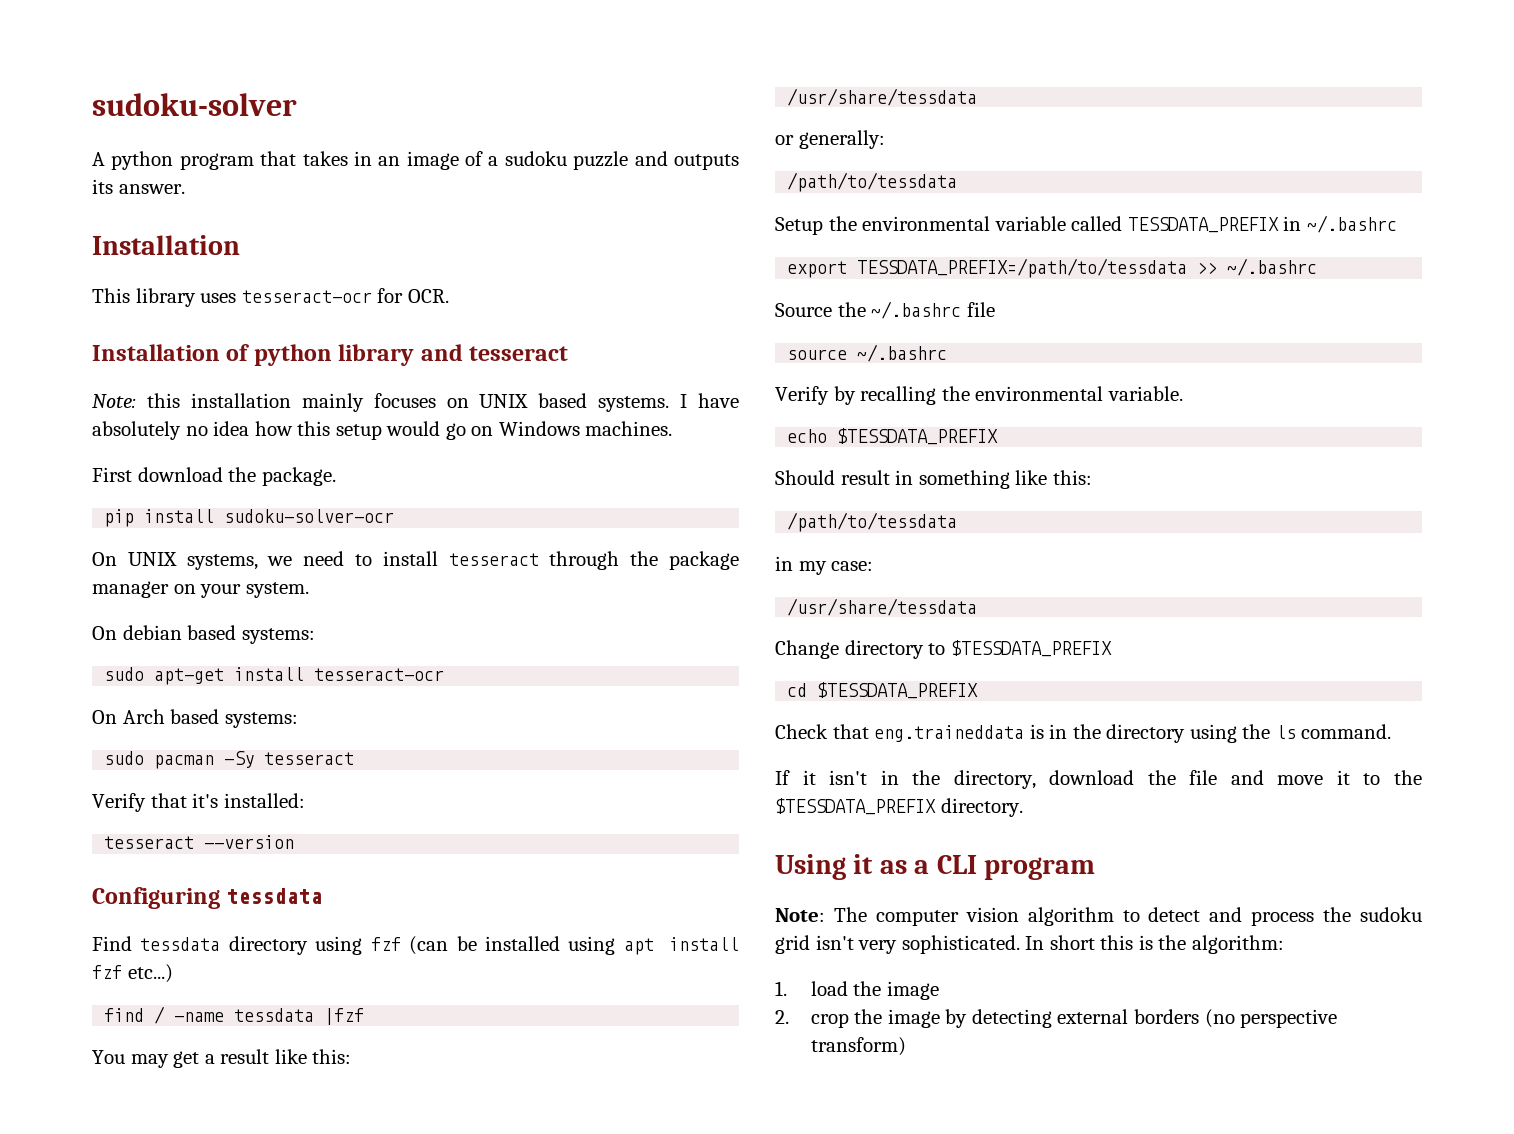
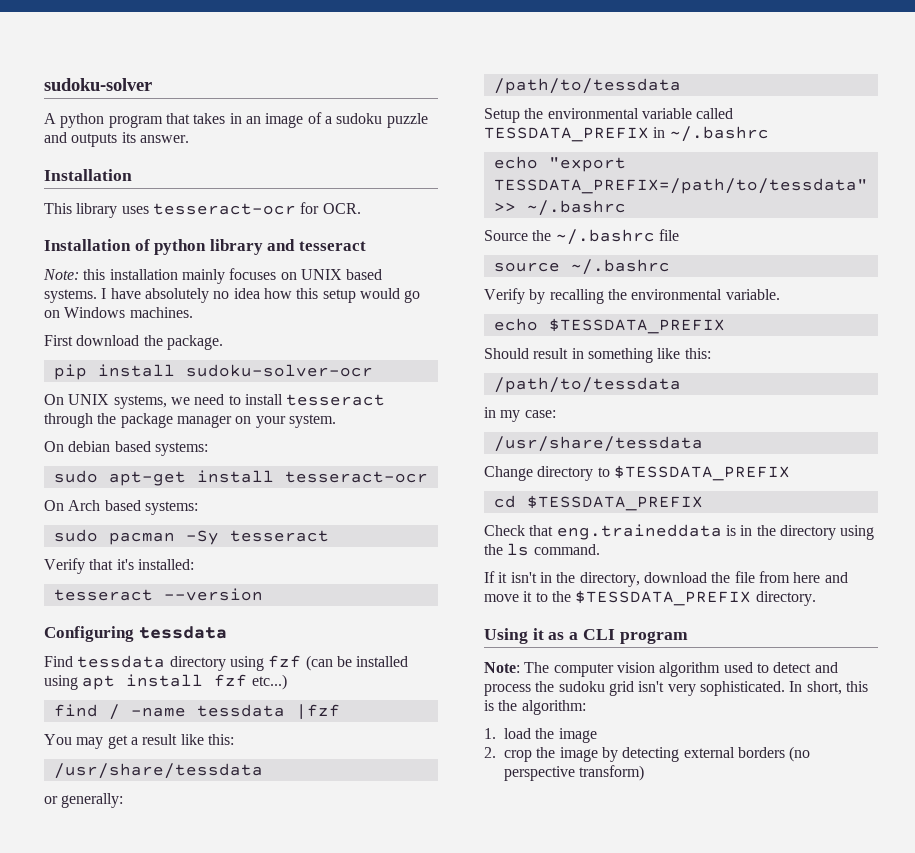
- export TESSDATA_PREFIX=/path/to/tessdata >> ~/.bashrc
+ echo "export TESSDATA_PREFIX=/path/to/tessdata" >> ~/.bashrc
- If it isn't in the directory, download the file and move it to the $TESSDATA_PREFIX directory.
+ If it isn't in the directory, download the file from here and move it to the $TESSDATA_PREFIX directory.
- Note: The computer vision algorithm to detect and process the sudoku grid isn't very sophisticated.
+ Note: The computer vision algorithm used to detect and process the sudoku grid isn't very sophisticated.
- In short this is the algorithm:
+ In short, this is the algorithm:

